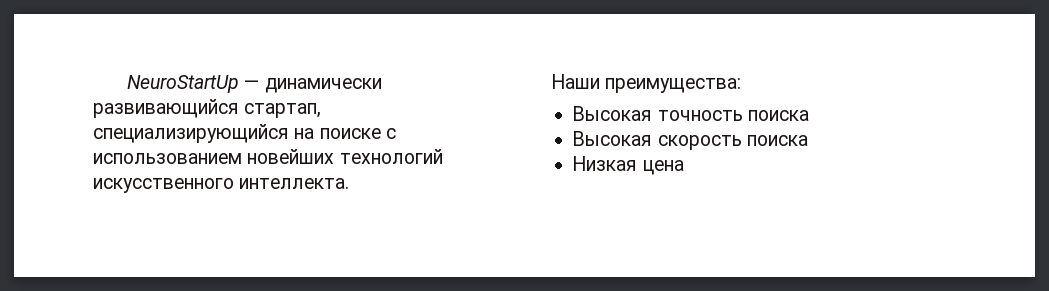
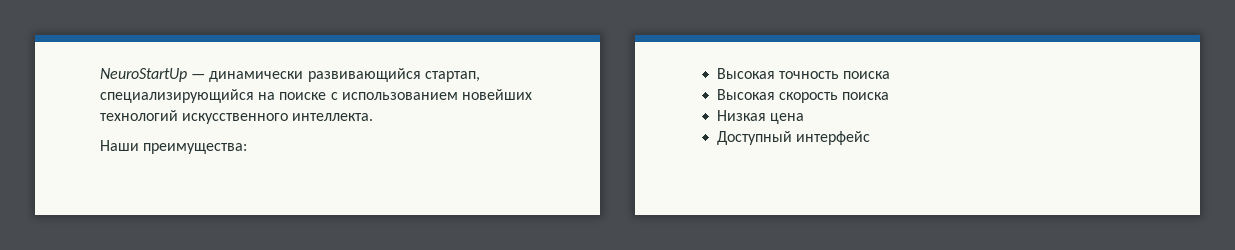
+ Доступный интерфейс

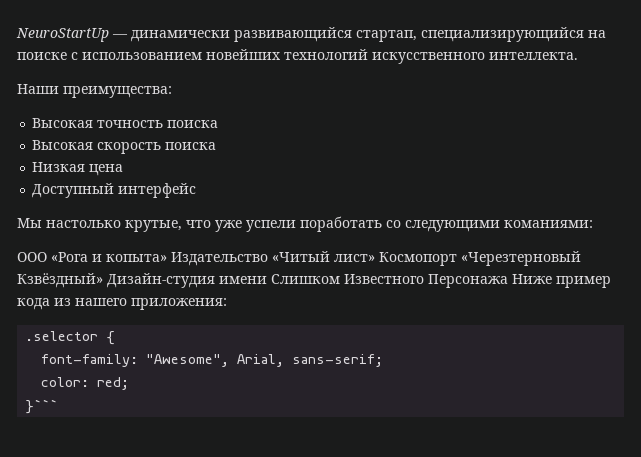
+ Мы настолько крутые, что уже успели поработать со следующими команиями:
+ ООО «Рога и копыта» Издательство «Читый лист» Космопорт «Черезтерновый Кзвёздный» Дизайн-студия имени Слишком Известного Персонажа Ниже пример кода из нашего приложения:
+ .selector {
+ font-family: "Awesome", Arial, sans-serif;
+ color: red;
+ }```

